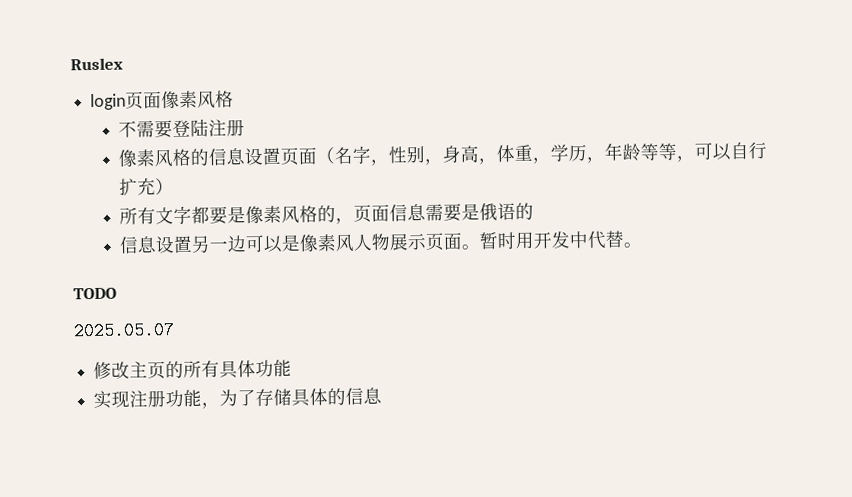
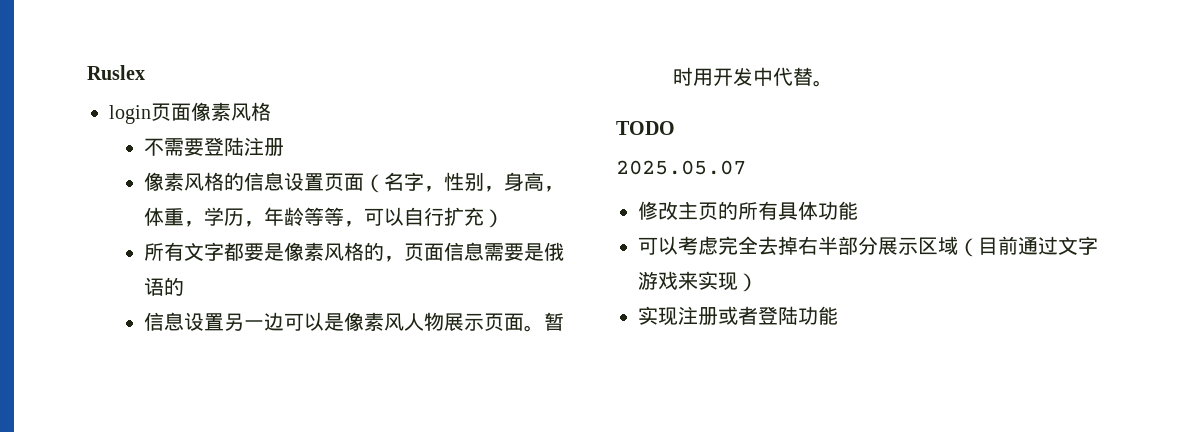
- 实现注册功能，为了存储具体的信息
+ 可以考虑完全去掉右半部分展示区域（目前通过文字游戏来实现）
+ 实现注册或者登陆功能

